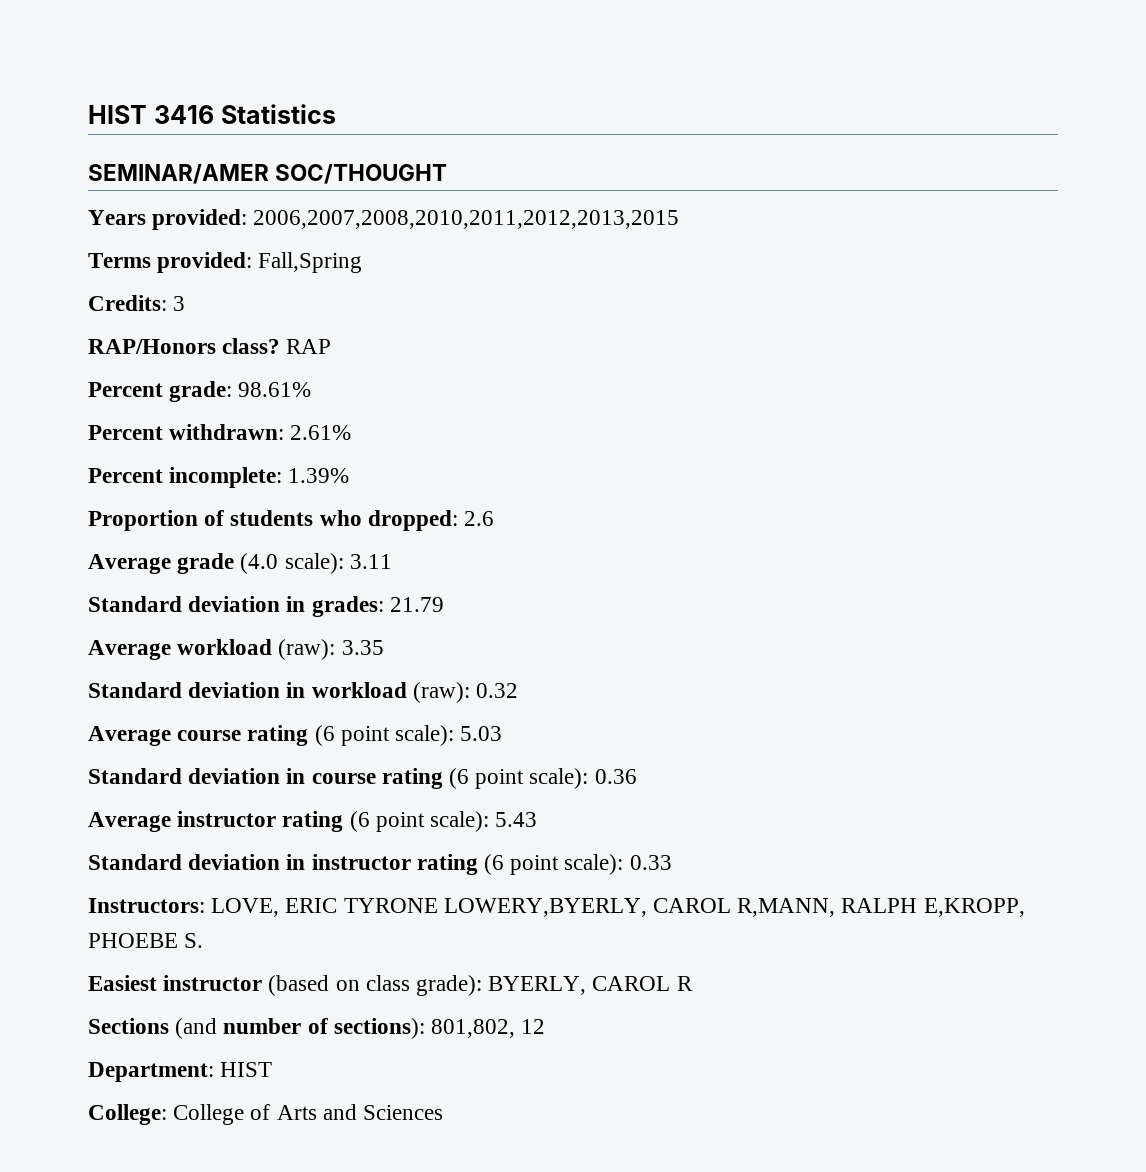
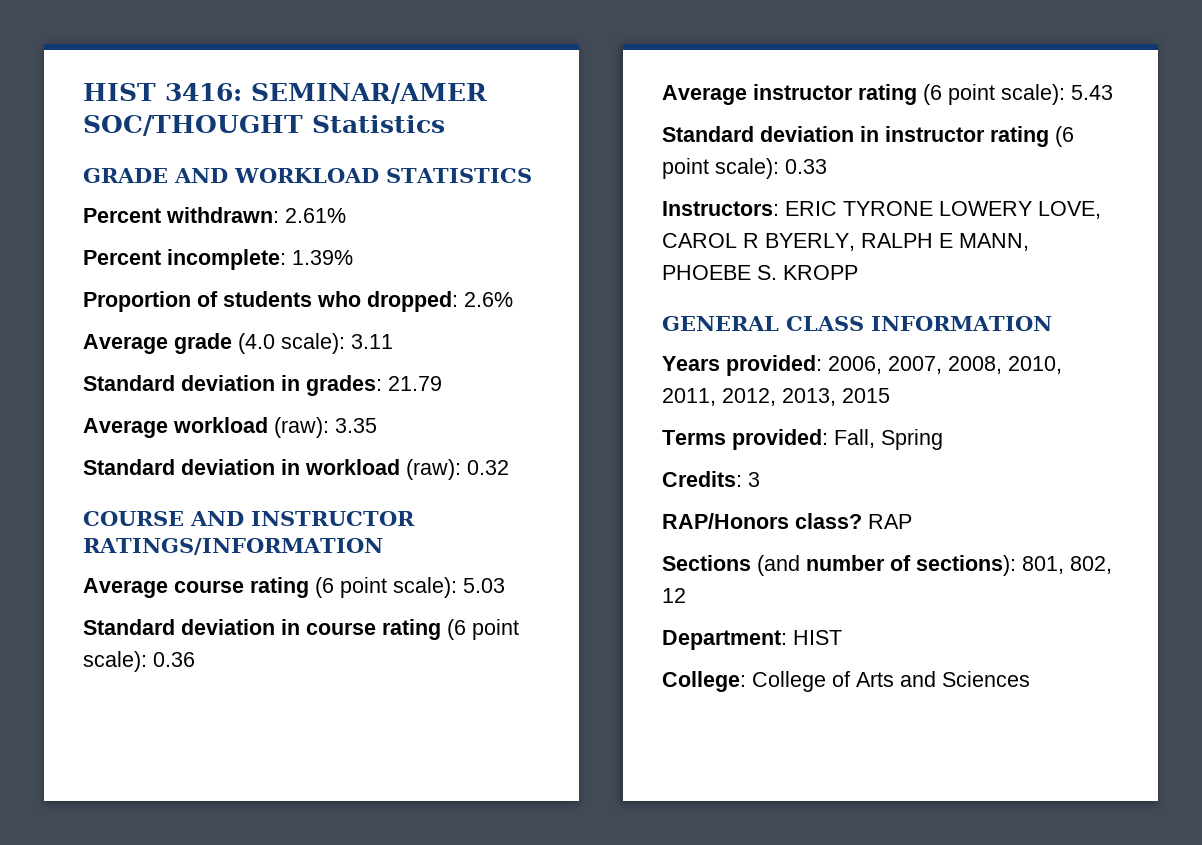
- HIST 3416 Statistics
- SEMINAR/AMER SOC/THOUGHT
- Years provided: 2006,2007,2008,2010,2011,2012,2013,2015
- Terms provided: Fall,Spring
- Credits: 3
- RAP/Honors class? RAP
- Percent grade: 98.61%
+ HIST 3416: SEMINAR/AMER SOC/THOUGHT Statistics
+ GRADE AND WORKLOAD STATISTICS
- Proportion of students who dropped: 2.6
+ Proportion of students who dropped: 2.6%
+ COURSE AND INSTRUCTOR RATINGS/INFORMATION
- Instructors: LOVE, ERIC TYRONE LOWERY,BYERLY, CAROL R,MANN, RALPH E,KROPP, PHOEBE S.
- Easiest instructor (based on class grade): BYERLY, CAROL R
+ Instructors: ERIC TYRONE LOWERY LOVE, CAROL R BYERLY, RALPH E MANN, PHOEBE S. KROPP
+ GENERAL CLASS INFORMATION
+ Years provided: 2006, 2007, 2008, 2010, 2011, 2012, 2013, 2015
+ Terms provided: Fall, Spring
+ Credits: 3
+ RAP/Honors class? RAP
- Sections (and number of sections): 801,802, 12
+ Sections (and number of sections): 801, 802, 12

